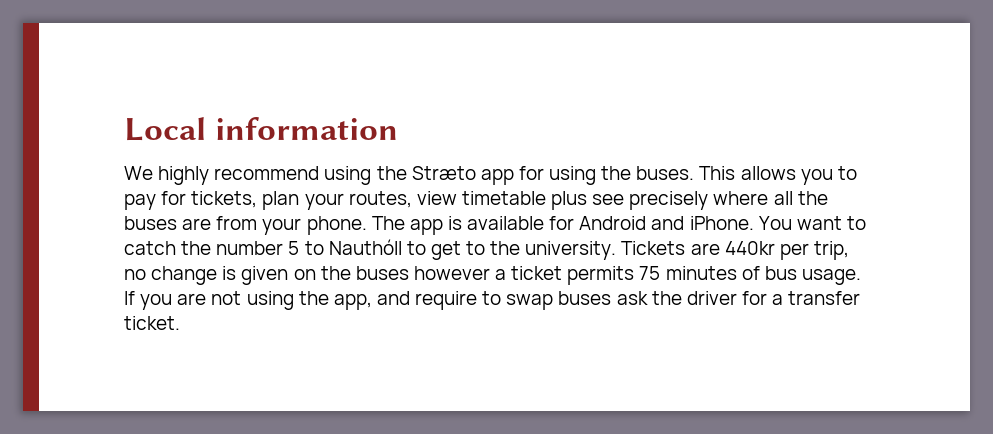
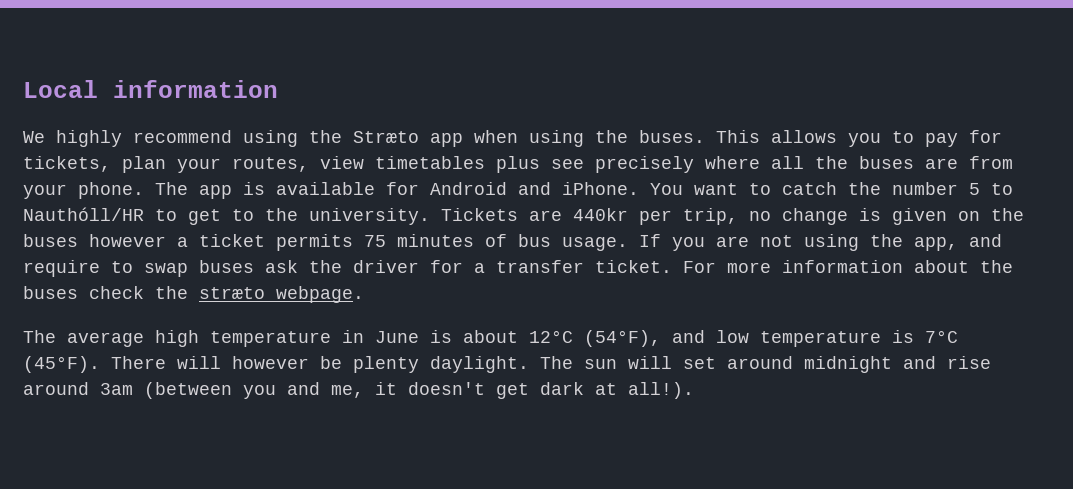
- We highly recommend using the Stræto app for using the buses.
+ We highly recommend using the Stræto app when using the buses.
- This allows you to pay for tickets, plan your routes, view timetable plus see precisely where all the buses are from your phone.
+ This allows you to pay for tickets, plan your routes, view timetables plus see precisely where all the buses are from your phone.
- You want to catch the number 5 to Nauthóll to get to the university.
+ You want to catch the number 5 to Nauthóll/HR to get to the university.
+ For more information about the buses check the stræto webpage.
+ The average high temperature in June is about 12°C (54°F), and low temperature is 7°C (45°F). There will however be plenty daylight. The sun will set around midnight and rise around 3am (between you and me, it doesn't get dark at all!).

